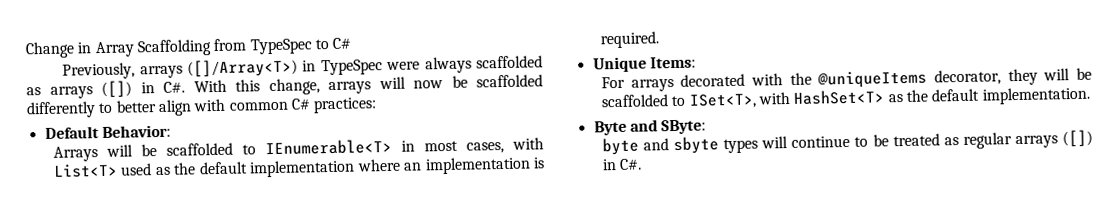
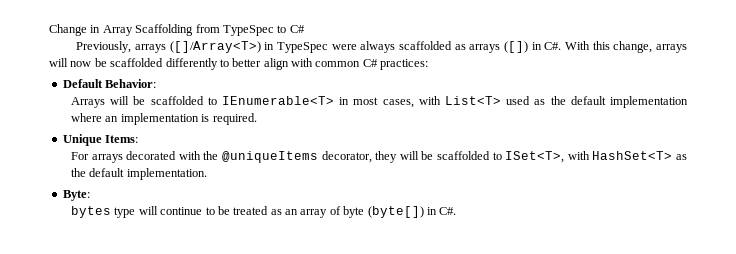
- Byte and SByte:
- byte and sbyte types will continue to be treated as regular arrays ([]) in C#.
+ Byte:
+ bytes type will continue to be treated as an array of byte (byte[]) in C#.

